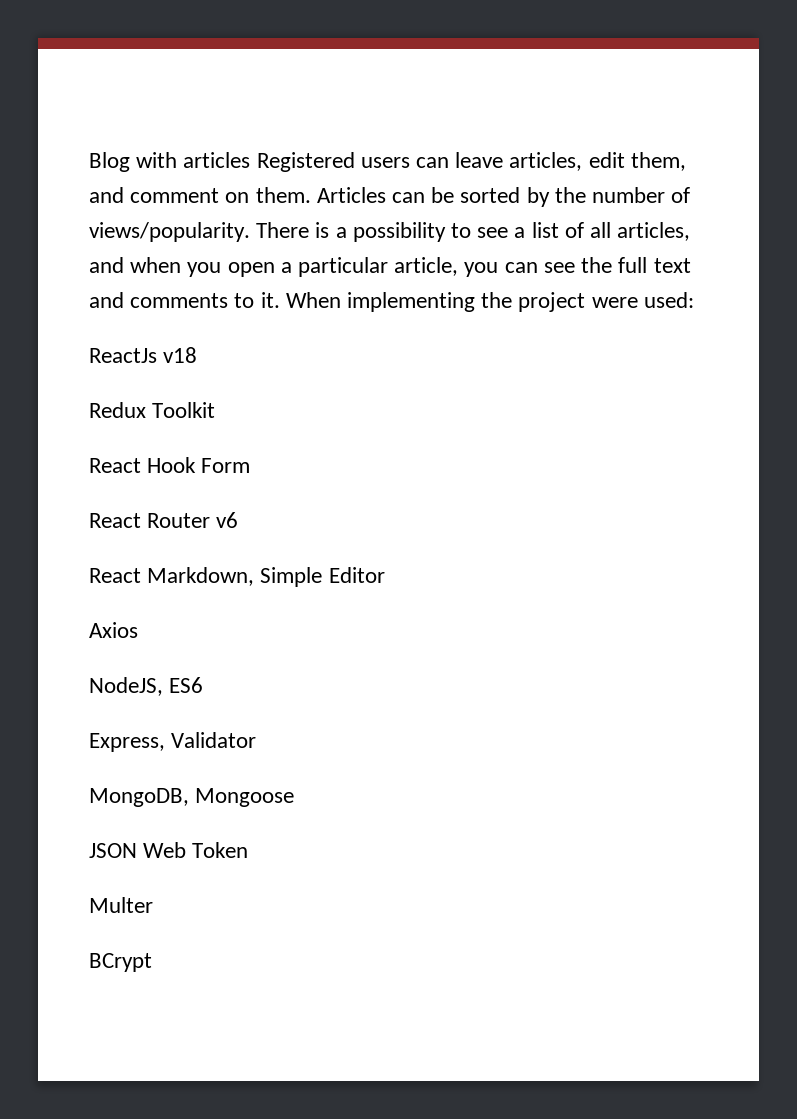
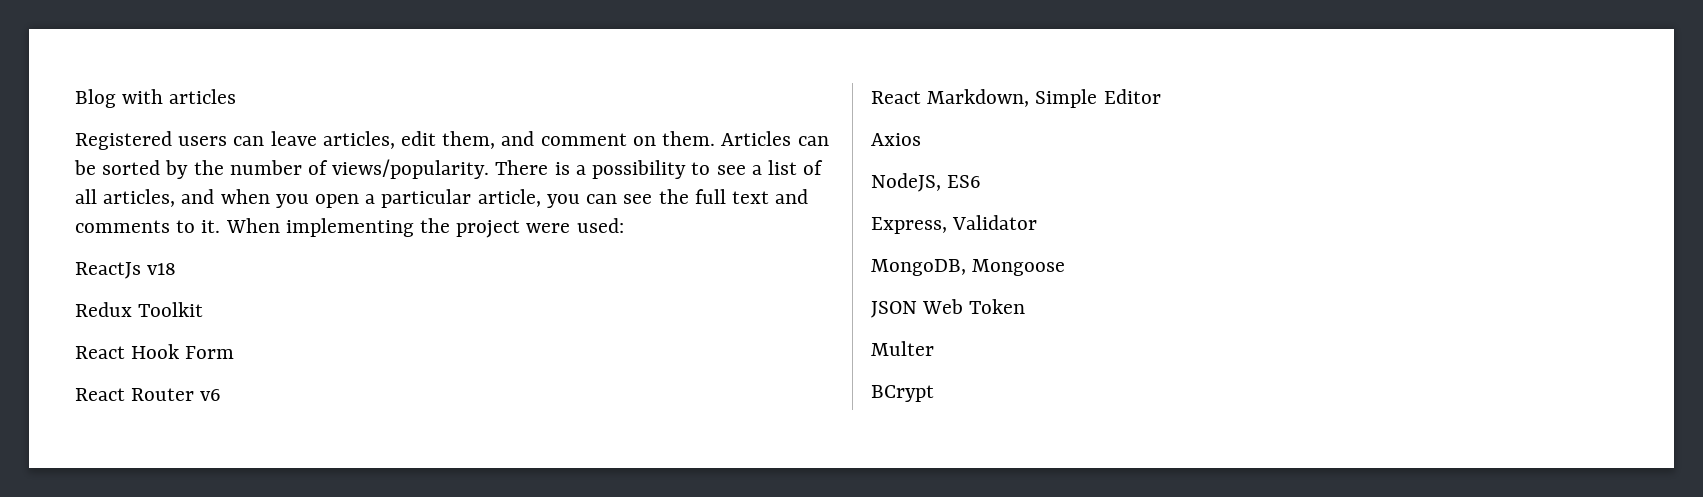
- Blog with articles Registered users can leave articles, edit them, and comment on them.
+ Blog with articles
+ Registered users can leave articles, edit them, and comment on them.

